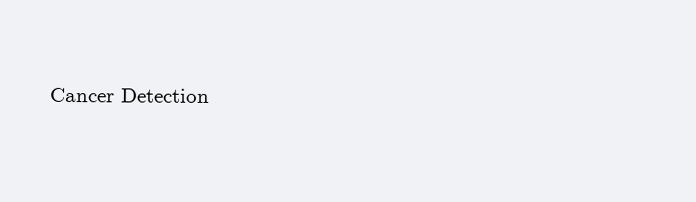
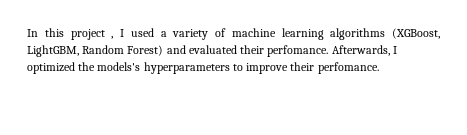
- Cancer Detection
+ In this project , I used a variety of machine learning algorithms (XGBoost, LightGBM, Random Forest) and evaluated their perfomance. Afterwards, I optimized the models's hyperparameters to improve their perfomance.

